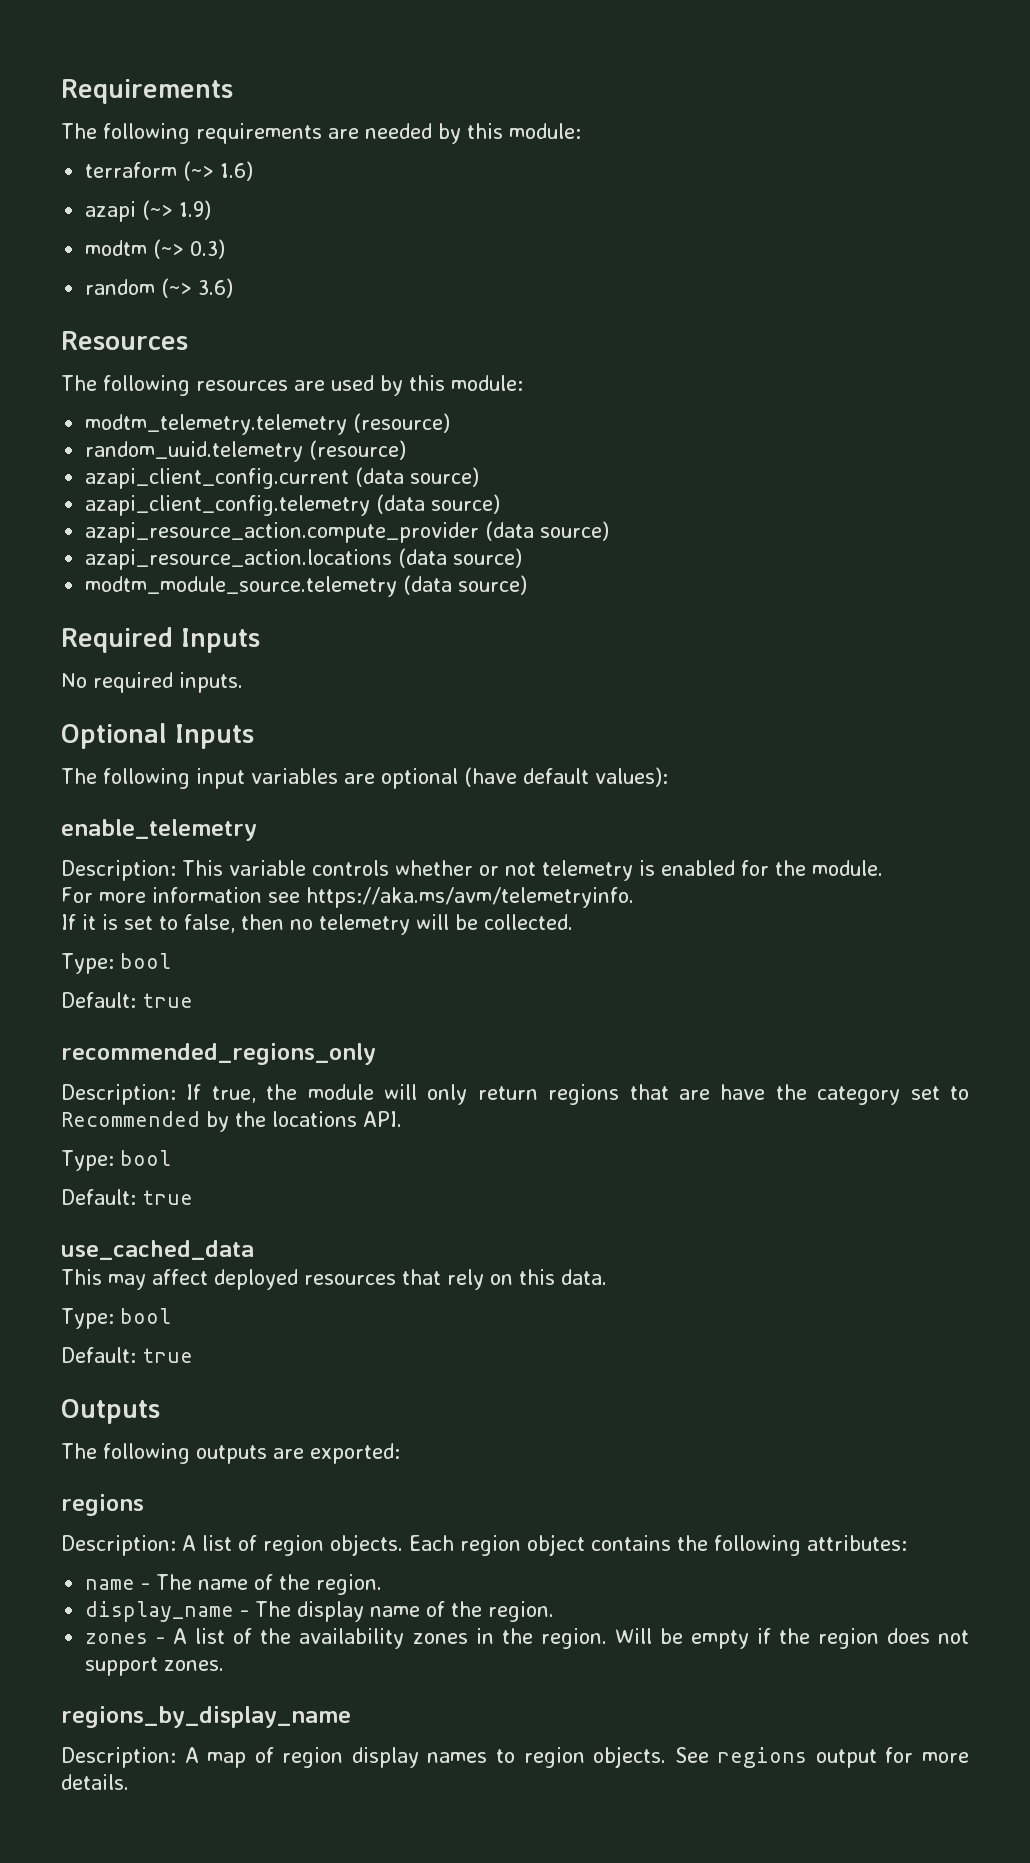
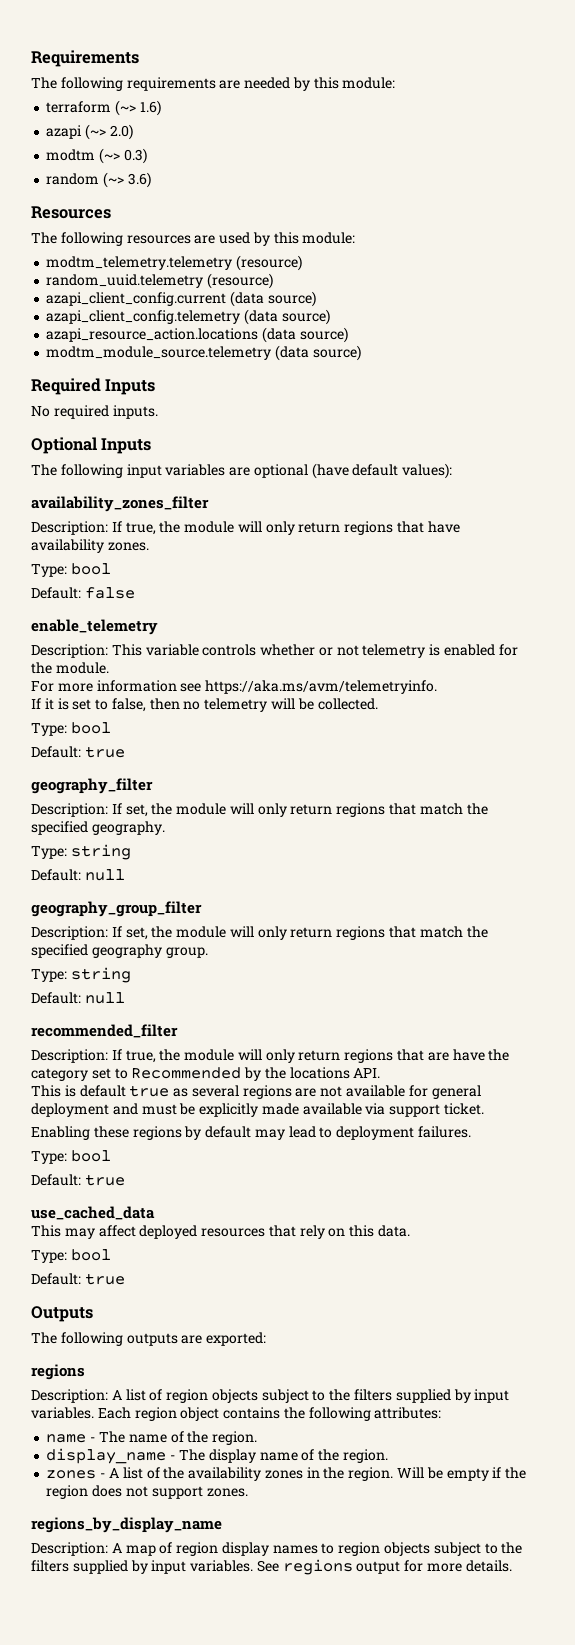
- azapi (~> 1.9)
+ azapi (~> 2.0)
- azapi_resource_action.compute_provider (data source)
+ availability_zones_filter
+ Description: If true, the module will only return regions that have availability zones.
+ Type: bool
+ Default: false
- recommended_regions_only
+ geography_filter
+ Description: If set, the module will only return regions that match the specified geography.
+ Type: string
+ Default: null
+ geography_group_filter
+ Description: If set, the module will only return regions that match the specified geography group.
+ Type: string
+ Default: null
+ recommended_filter
+ This is default true as several regions are not available for general deployment and must be explicitly made available via support ticket.
+ Enabling these regions by default may lead to deployment failures.
- Description: A list of region objects.
+ Description: A list of region objects subject to the filters supplied by input variables.
- Description: A map of region display names to region objects.
+ Description: A map of region display names to region objects subject to the filters supplied by input variables.

